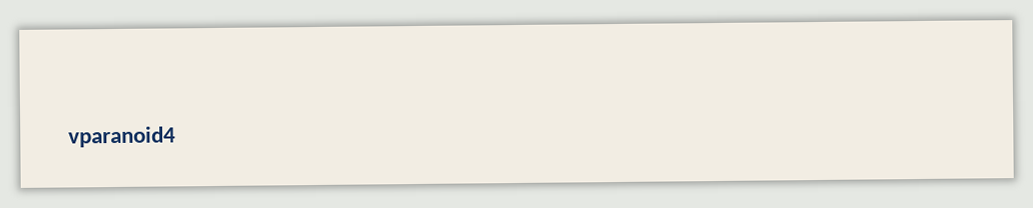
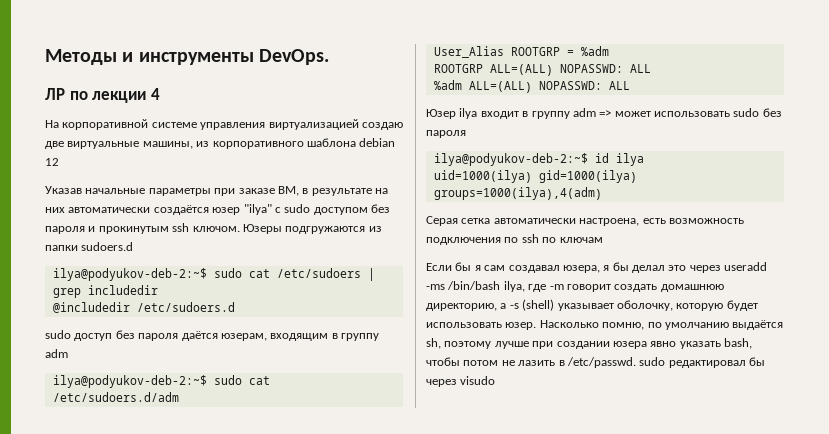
- vparanoid4
+ Методы и инструменты DevOps.
+ ЛР по лекции 4
+ На корпоративной системе управления виртуализацией создаю две виртуальные машины, из корпоративного шаблона debian 12
+ Указав начальные параметры при заказе ВМ, в результате на них автоматически создаётся юзер "ilya" с sudo доступом без пароля и прокинутым ssh ключом. Юзеры подгружаются из папки sudoers.d
+ ilya@podyukov-deb-2:~$ sudo cat /etc/sudoers | grep includedir
+ @includedir /etc/sudoers.d
+ sudo доступ без пароля даётся юзерам, входящим в группу adm
+ ilya@podyukov-deb-2:~$ sudo cat /etc/sudoers.d/adm
+ User_Alias ROOTGRP = %adm
+ ROOTGRP ALL=(ALL) NOPASSWD: ALL
+ %adm ALL=(ALL) NOPASSWD: ALL
+ Юзер ilya входит в группу adm => может использовать sudo без пароля
+ ilya@podyukov-deb-2:~$ id ilya
+ uid=1000(ilya) gid=1000(ilya) groups=1000(ilya),4(adm)
+ Серая сетка автоматически настроена, есть возможность подключения по ssh по ключам
+ Если бы я сам создавал юзера, я бы делал это через useradd -ms /bin/bash ilya, где -m говорит создать домашнюю директорию, а -s (shell) указывает оболочку, которую будет использовать юзер. Насколько помню, по умолчанию выдаётся sh, поэтому лучше при создании юзера явно указать bash, чтобы потом не лазить в /etc/passwd. sudo редактировал бы через visudo

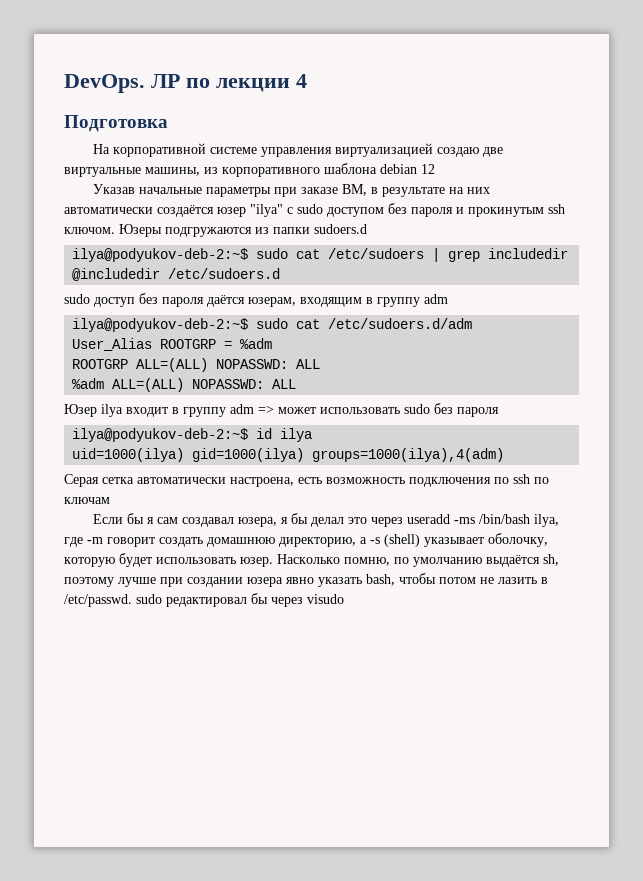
- Методы и инструменты DevOps.
- ЛР по лекции 4
+ DevOps. ЛР по лекции 4
+ Подготовка

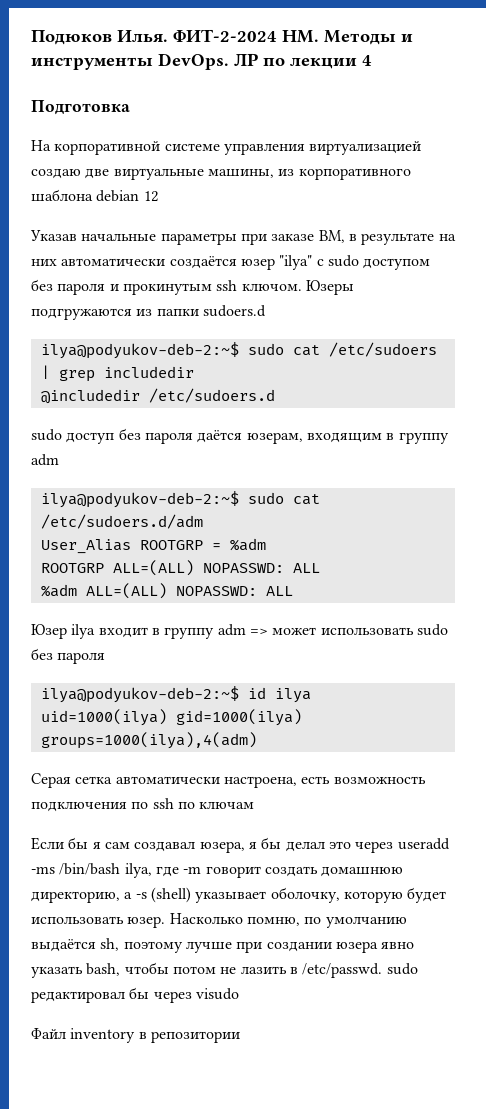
- DevOps.
+ Подюков Илья. ФИТ-2-2024 НМ. Методы и инструменты DevOps.
+ Файл inventory в репозитории

